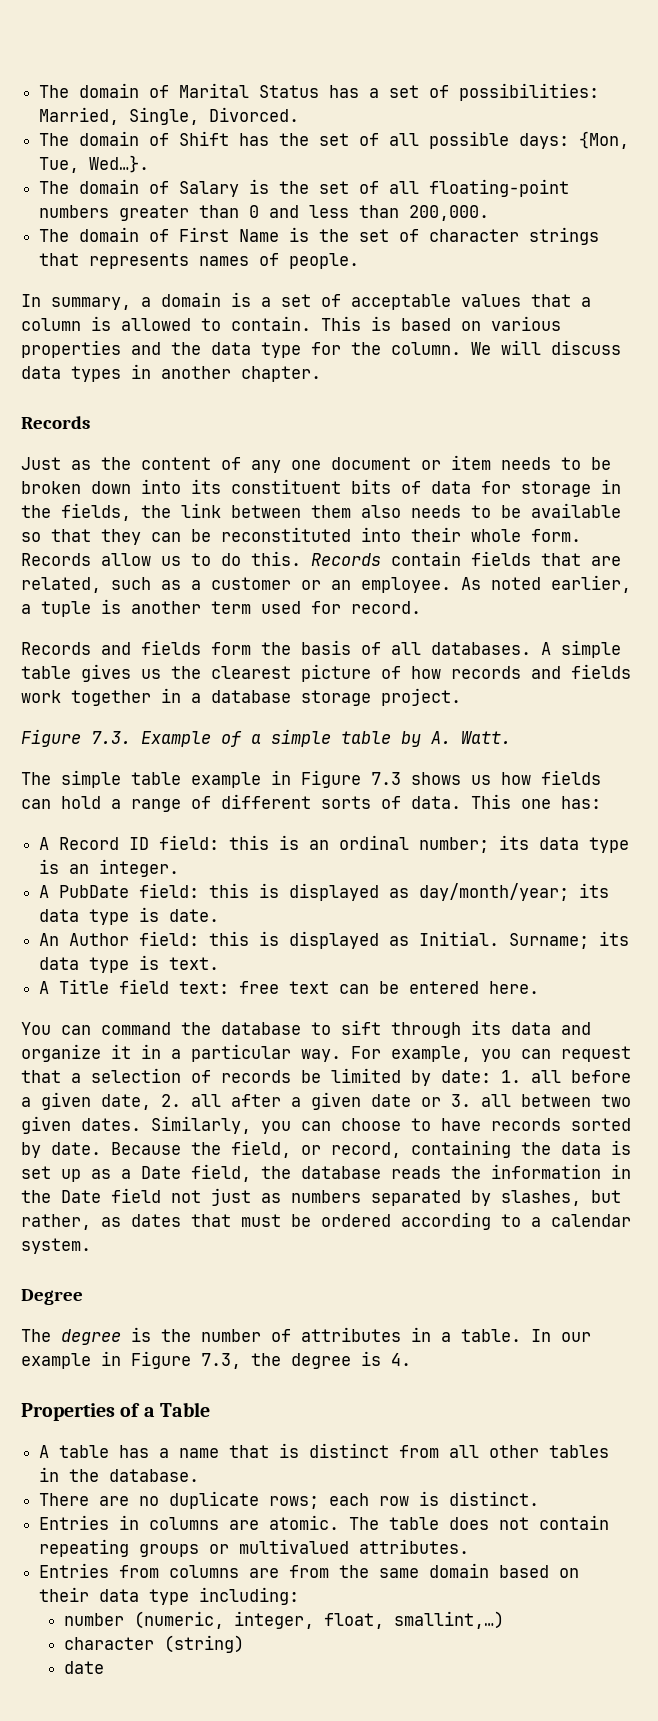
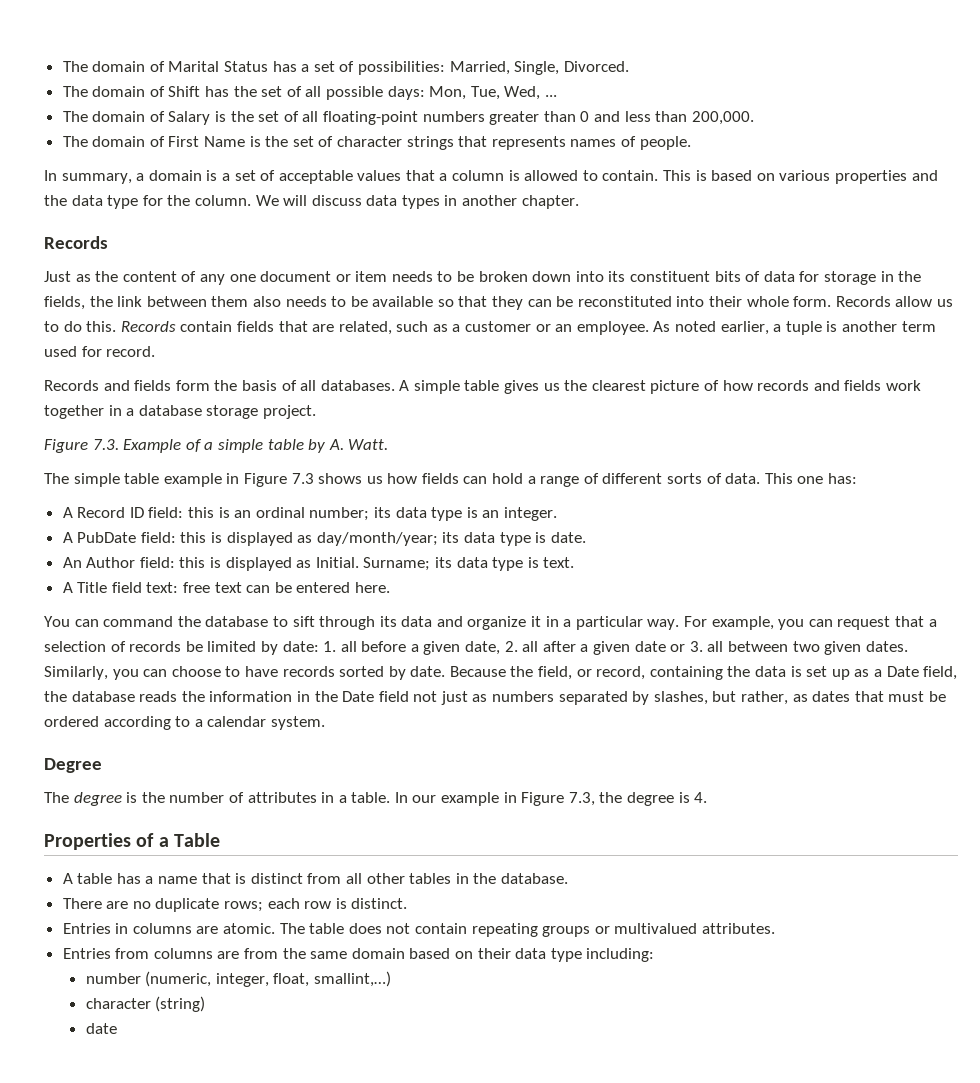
- The domain of Shift has the set of all possible days: {Mon, Tue, Wed…}.
+ The domain of Shift has the set of all possible days: Mon, Tue, Wed, ...

